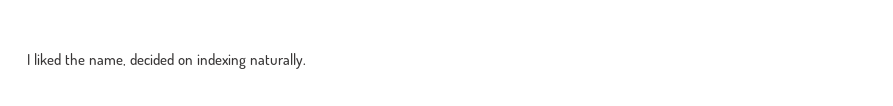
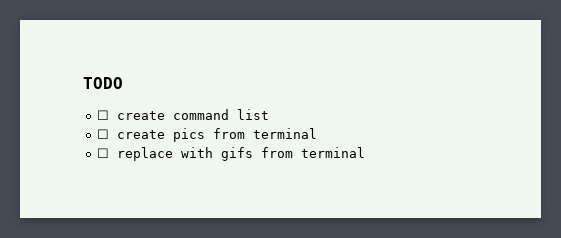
- I liked the name, decided on indexing naturally.
+ TODO
+ ☐ create command list
+ ☐ create pics from terminal
+ ☐ replace with gifs from terminal

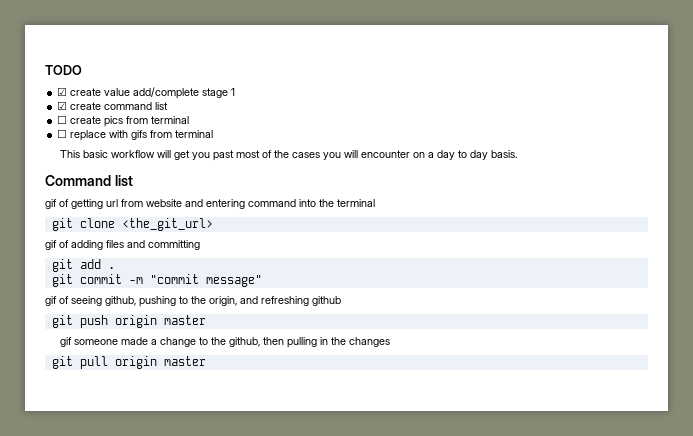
- ☐ create command list
+ ☑ create value add/complete stage 1
+ ☑ create command list
+ This basic workflow will get you past most of the cases you will encounter on a day to day basis.
+ Command list
+ gif of getting url from website and entering command into the terminal
+ git clone <the_git_url>
+ gif of adding files and committing
+ git add .
+ git commit -m "commit message"
+ gif of seeing github, pushing to the origin, and refreshing github
+ git push origin master
+ gif someone made a change to the github, then pulling in the changes
+ git pull origin master

